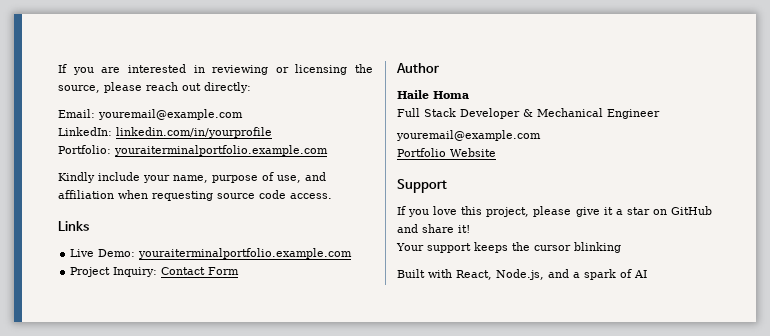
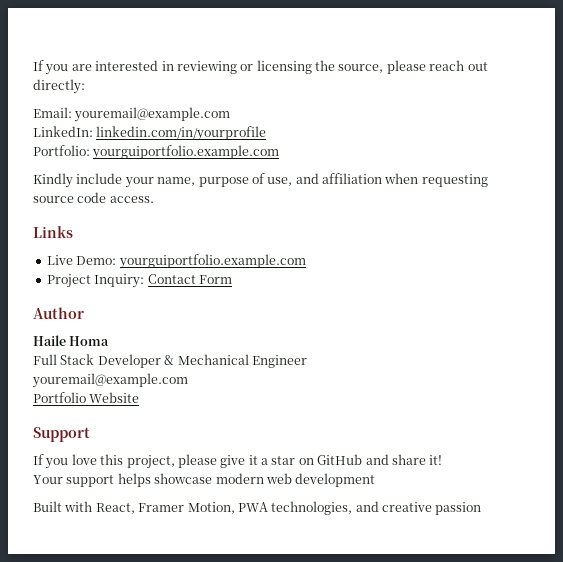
- Portfolio: youraiterminalportfolio.example.com
+ Portfolio: yourguiportfolio.example.com
- Live Demo: youraiterminalportfolio.example.com
+ Live Demo: yourguiportfolio.example.com
- Your support keeps the cursor blinking
- Built with React, Node.js, and a spark of AI
+ Your support helps showcase modern web development
+ Built with React, Framer Motion, PWA technologies, and creative passion

